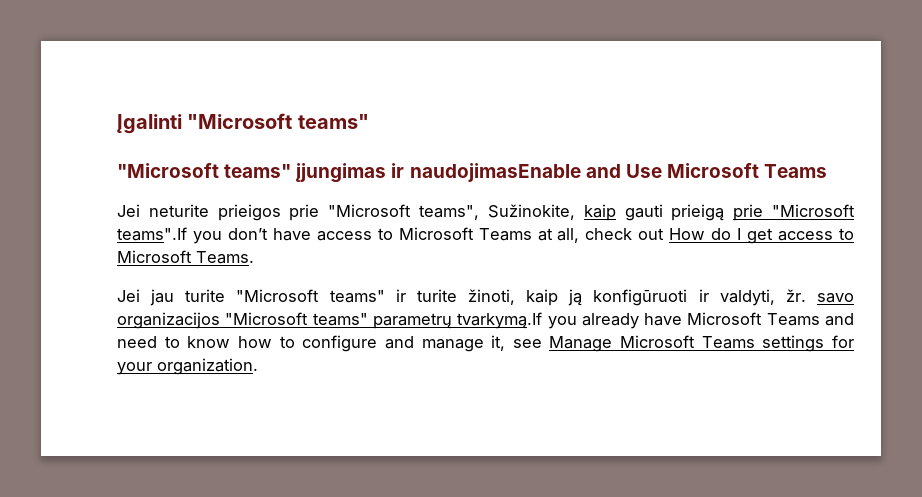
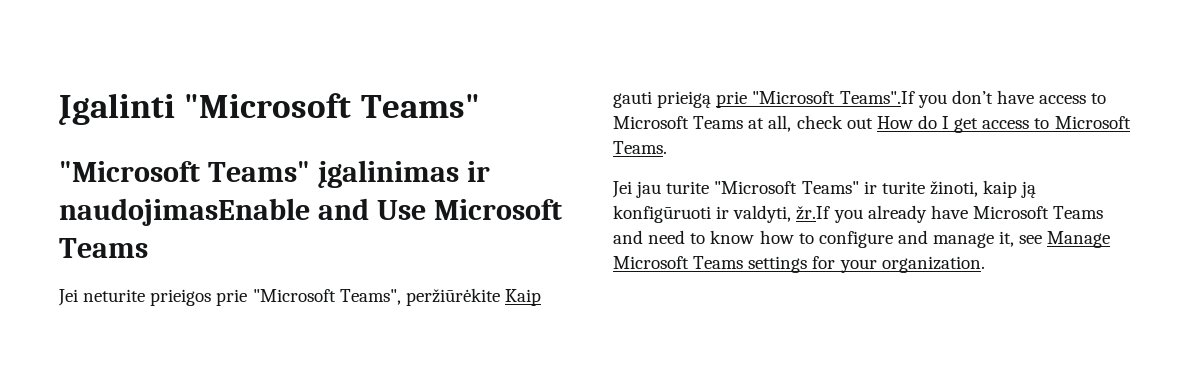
- Įgalinti "Microsoft teams"
- "Microsoft teams" įjungimas ir naudojimasEnable and Use Microsoft Teams
+ Įgalinti "Microsoft Teams"
+ "Microsoft Teams" įgalinimas ir naudojimasEnable and Use Microsoft Teams
- Jei neturite prieigos prie "Microsoft teams", Sužinokite, kaip gauti prieigą prie "Microsoft teams".If you don’t have access to Microsoft Teams at all, check out How do I get access to Microsoft Teams.
+ Jei neturite prieigos prie "Microsoft Teams", peržiūrėkite Kaip gauti prieigą prie "Microsoft Teams".If you don’t have access to Microsoft Teams at all, check out How do I get access to Microsoft Teams.
- Jei jau turite "Microsoft teams" ir turite žinoti, kaip ją konfigūruoti ir valdyti, žr. savo organizacijos "Microsoft teams" parametrų tvarkymą.If you already have Microsoft Teams and need to know how to configure and manage it, see Manage Microsoft Teams settings for your organization.
+ Jei jau turite "Microsoft Teams" ir turite žinoti, kaip ją konfigūruoti ir valdyti, žr.If you already have Microsoft Teams and need to know how to configure and manage it, see Manage Microsoft Teams settings for your organization.

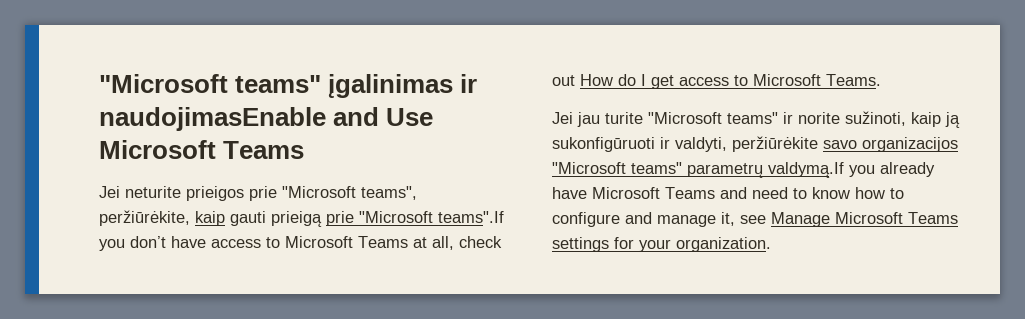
- Įgalinti "Microsoft Teams"
- "Microsoft Teams" įgalinimas ir naudojimasEnable and Use Microsoft Teams
+ "Microsoft teams" įgalinimas ir naudojimasEnable and Use Microsoft Teams
- Jei neturite prieigos prie "Microsoft Teams", peržiūrėkite Kaip gauti prieigą prie "Microsoft Teams".If you don’t have access to Microsoft Teams at all, check out How do I get access to Microsoft Teams.
+ Jei neturite prieigos prie "Microsoft teams", peržiūrėkite, kaip gauti prieigą prie "Microsoft teams".If you don’t have access to Microsoft Teams at all, check out How do I get access to Microsoft Teams.
- Jei jau turite "Microsoft Teams" ir turite žinoti, kaip ją konfigūruoti ir valdyti, žr.If you already have Microsoft Teams and need to know how to configure and manage it, see Manage Microsoft Teams settings for your organization.
+ Jei jau turite "Microsoft teams" ir norite sužinoti, kaip ją sukonfigūruoti ir valdyti, peržiūrėkite savo organizacijos "Microsoft teams" parametrų valdymą.If you already have Microsoft Teams and need to know how to configure and manage it, see Manage Microsoft Teams settings for your organization.

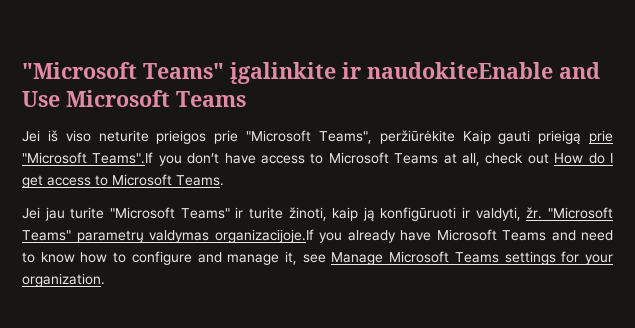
- "Microsoft teams" įgalinimas ir naudojimasEnable and Use Microsoft Teams
+ "Microsoft Teams" įgalinkite ir naudokiteEnable and Use Microsoft Teams
- Jei neturite prieigos prie "Microsoft teams", peržiūrėkite, kaip gauti prieigą prie "Microsoft teams".If you don’t have access to Microsoft Teams at all, check out How do I get access to Microsoft Teams.
+ Jei iš viso neturite prieigos prie "Microsoft Teams", peržiūrėkite Kaip gauti prieigą prie "Microsoft Teams".If you don’t have access to Microsoft Teams at all, check out How do I get access to Microsoft Teams.
- Jei jau turite "Microsoft teams" ir norite sužinoti, kaip ją sukonfigūruoti ir valdyti, peržiūrėkite savo organizacijos "Microsoft teams" parametrų valdymą.If you already have Microsoft Teams and need to know how to configure and manage it, see Manage Microsoft Teams settings for your organization.
+ Jei jau turite "Microsoft Teams" ir turite žinoti, kaip ją konfigūruoti ir valdyti, žr. "Microsoft Teams" parametrų valdymas organizacijoje.If you already have Microsoft Teams and need to know how to configure and manage it, see Manage Microsoft Teams settings for your organization.

